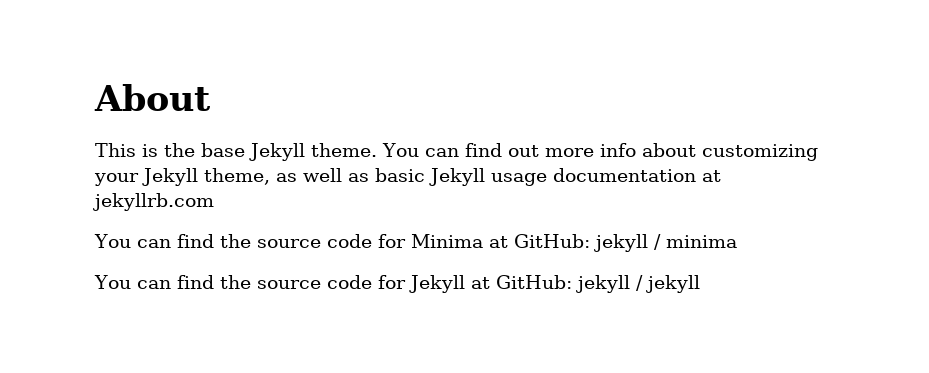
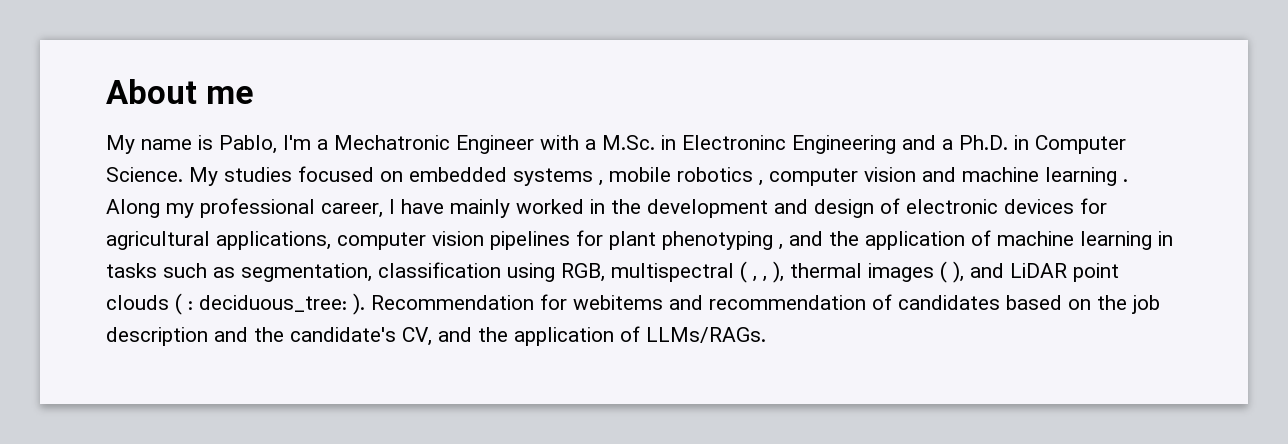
- About
- This is the base Jekyll theme. You can find out more info about customizing your Jekyll theme, as well as basic Jekyll usage documentation at jekyllrb.com
- You can find the source code for Minima at GitHub: jekyll / minima
- You can find the source code for Jekyll at GitHub: jekyll / jekyll
+ About me
+ My name is Pablo, I'm a Mechatronic Engineer with a M.Sc. in Electroninc Engineering and a Ph.D. in Computer Science. My studies focused on embedded systems , mobile robotics , computer vision and machine learning . Along my professional career, I have mainly worked in the development and design of electronic devices for agricultural applications, computer vision pipelines for plant phenotyping , and the application of machine learning in tasks such as segmentation, classification using RGB, multispectral ( , , ), thermal images ( ), and LiDAR point clouds ( : deciduous_tree: ). Recommendation for webitems and recommendation of candidates based on the job description and the candidate's CV, and the application of LLMs/RAGs.

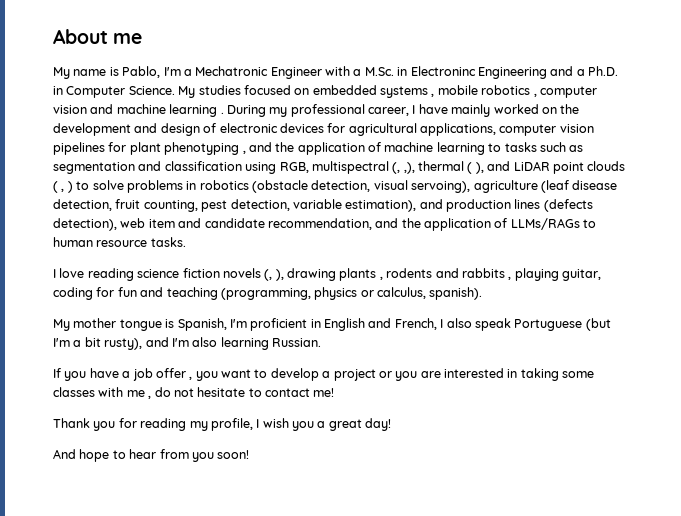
- Along my professional career, I have mainly worked in the development and design of electronic devices for agricultural applications, computer vision pipelines for plant phenotyping , and the application of machine learning in tasks such as segmentation, classification using RGB, multispectral ( , , ), thermal images ( ), and LiDAR point clouds ( : deciduous_tree: ). Recommendation for webitems and recommendation of candidates based on the job description and the candidate's CV, and the application of LLMs/RAGs.
+ During my professional career, I have mainly worked on the development and design of electronic devices for agricultural applications, computer vision pipelines for plant phenotyping , and the application of machine learning to tasks such as segmentation and classification using RGB, multispectral (, ,), thermal ( ), and LiDAR point clouds ( , ) to solve problems in robotics (obstacle detection, visual servoing), agriculture (leaf disease detection, fruit counting, pest detection, variable estimation), and production lines (defects detection), web item and candidate recommendation, and the application of LLMs/RAGs to human resource tasks.
+ I love reading science fiction novels (, ), drawing plants , rodents and rabbits , playing guitar, coding for fun and teaching (programming, physics or calculus, spanish).
+ My mother tongue is Spanish, I'm proficient in English and French, I also speak Portuguese (but I'm a bit rusty), and I'm also learning Russian.
+ If you have a job offer , you want to develop a project or you are interested in taking some classes with me , do not hesitate to contact me!
+ Thank you for reading my profile, I wish you a great day!
+ And hope to hear from you soon!

